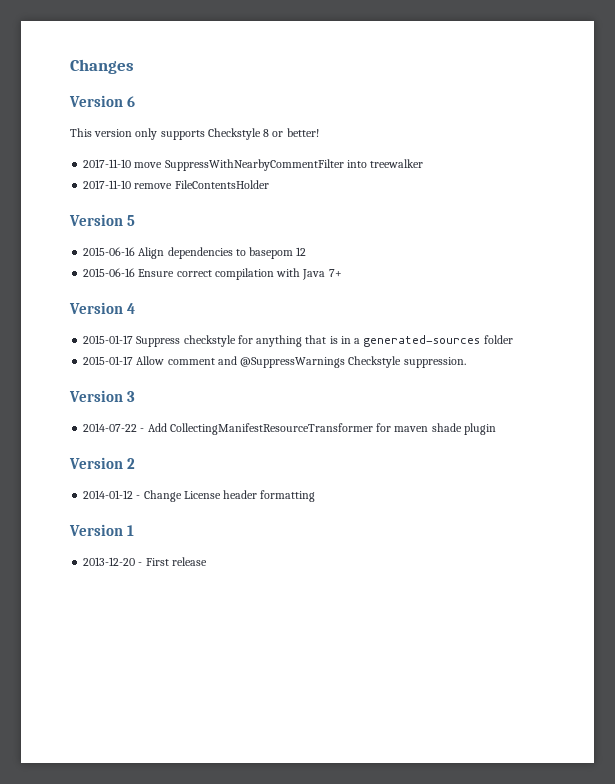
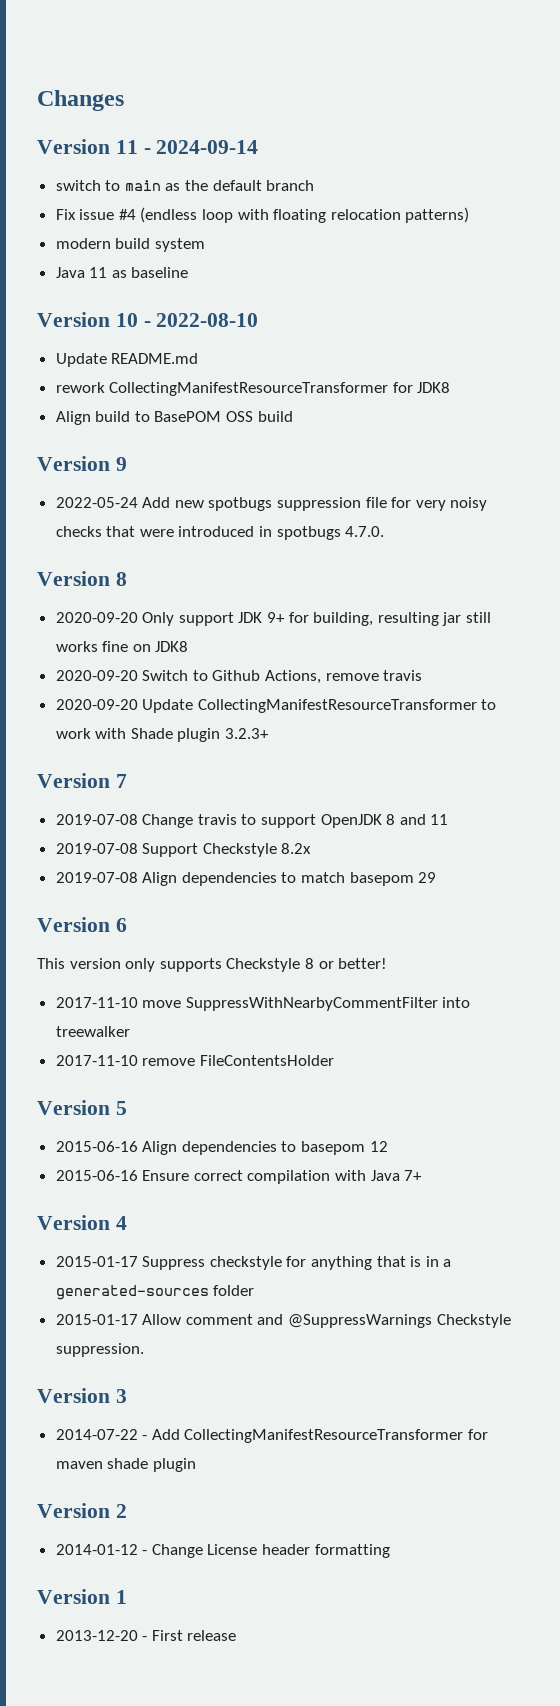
+ Version 11 - 2024-09-14
+ switch to main as the default branch
+ Fix issue #4 (endless loop with floating relocation patterns)
+ modern build system
+ Java 11 as baseline
+ Version 10 - 2022-08-10
+ Update README.md
+ rework CollectingManifestResourceTransformer for JDK8
+ Align build to BasePOM OSS build
+ Version 9
+ 2022-05-24 Add new spotbugs suppression file for very noisy checks that were introduced in spotbugs 4.7.0.
+ Version 8
+ 2020-09-20 Only support JDK 9+ for building, resulting jar still works fine on JDK8
+ 2020-09-20 Switch to Github Actions, remove travis
+ 2020-09-20 Update CollectingManifestResourceTransformer to work with Shade plugin 3.2.3+
+ Version 7
+ 2019-07-08 Change travis to support OpenJDK 8 and 11
+ 2019-07-08 Support Checkstyle 8.2x
+ 2019-07-08 Align dependencies to match basepom 29

